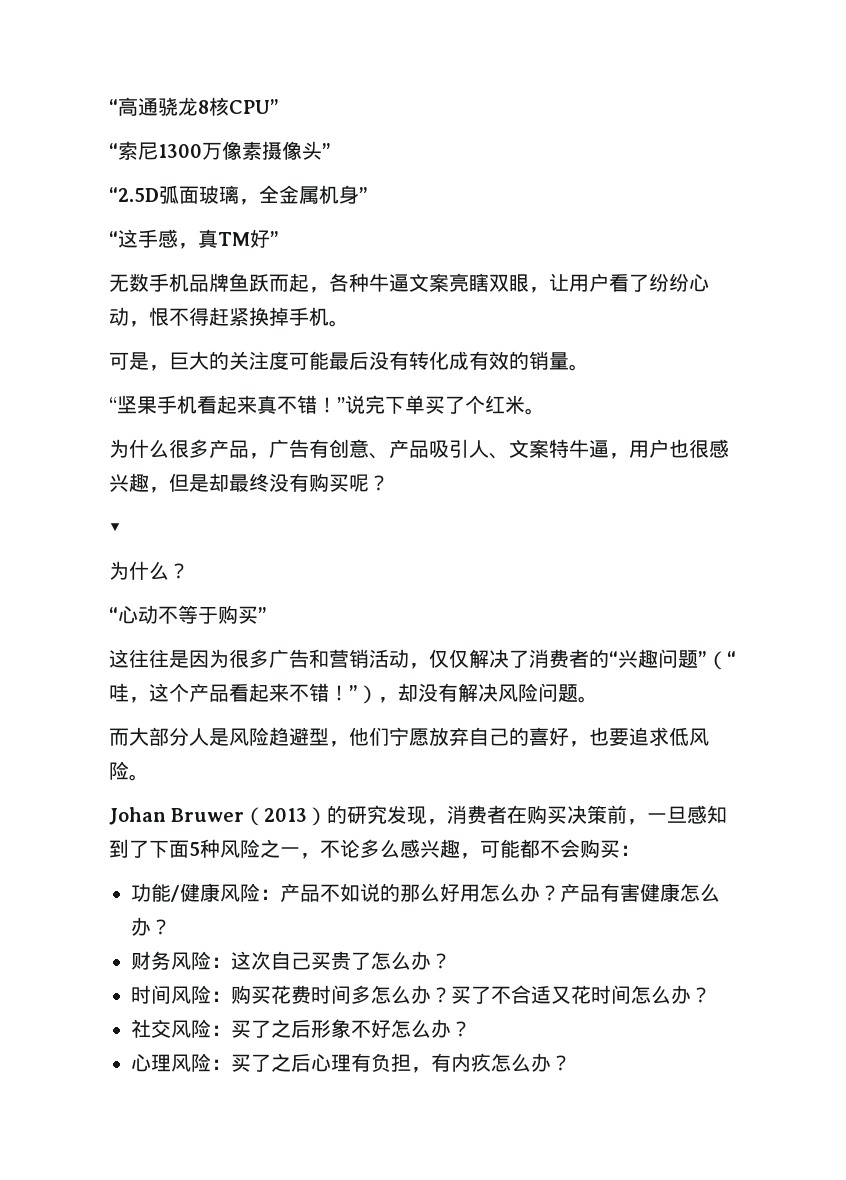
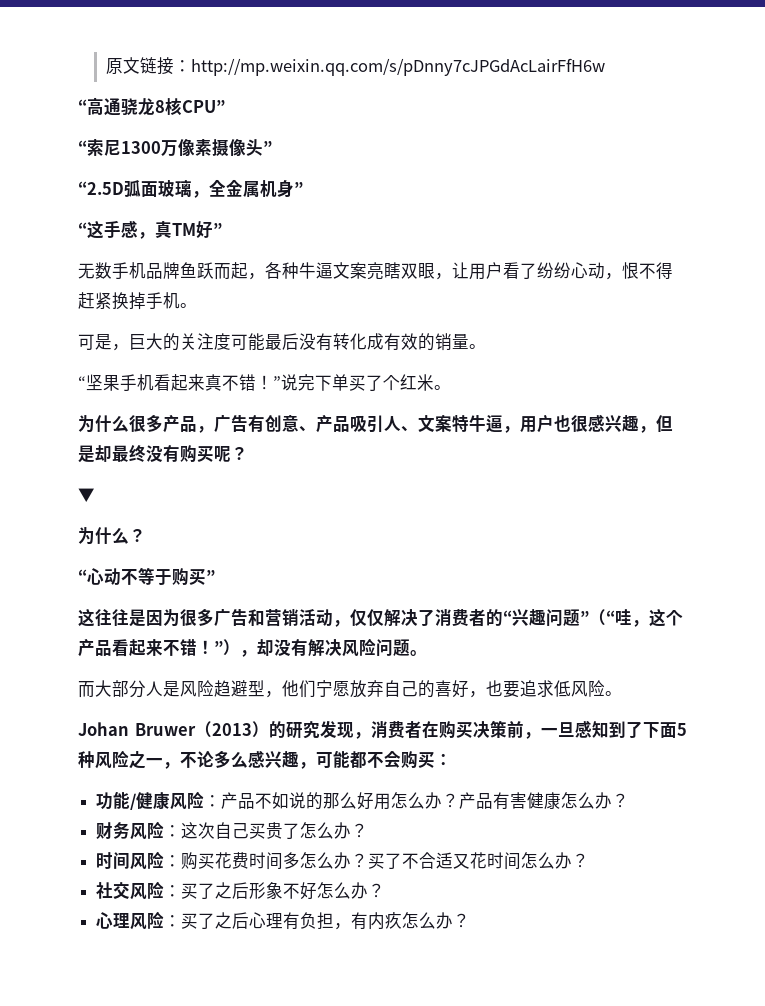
+ 原文链接：http://mp.weixin.qq.com/s/pDnny7cJPGdAcLairFfH6w

